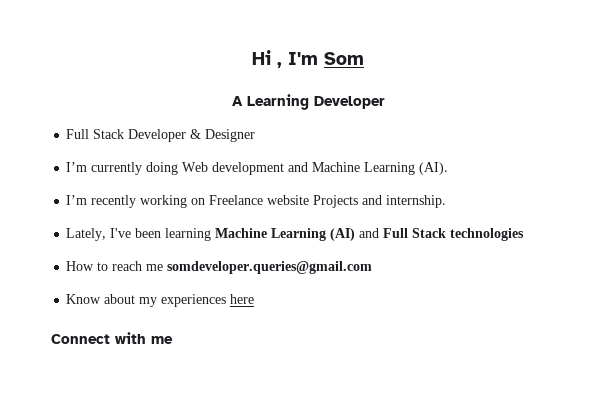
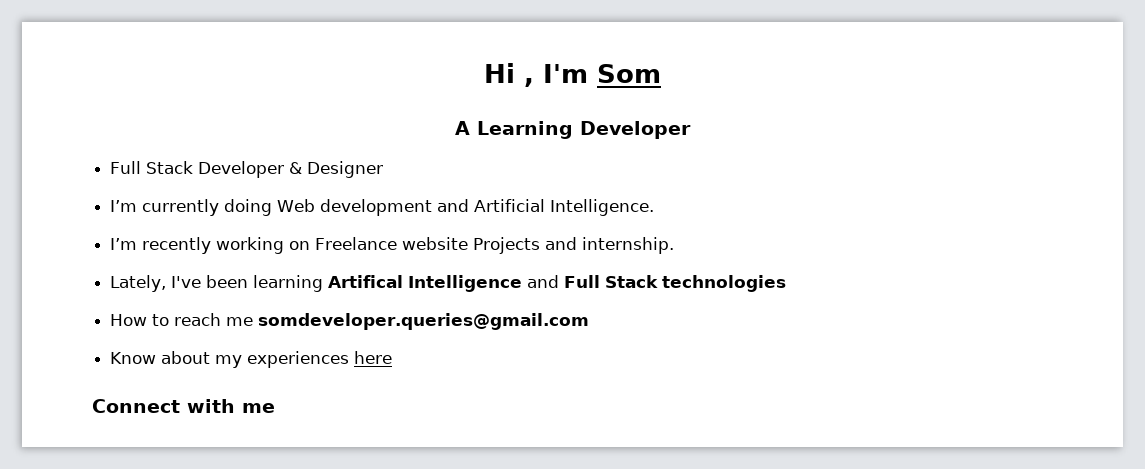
- I’m currently doing Web development and Machine Learning (AI).
+ I’m currently doing Web development and Artificial Intelligence.
- Lately, I've been learning Machine Learning (AI) and Full Stack technologies
+ Lately, I've been learning Artifical Intelligence and Full Stack technologies

